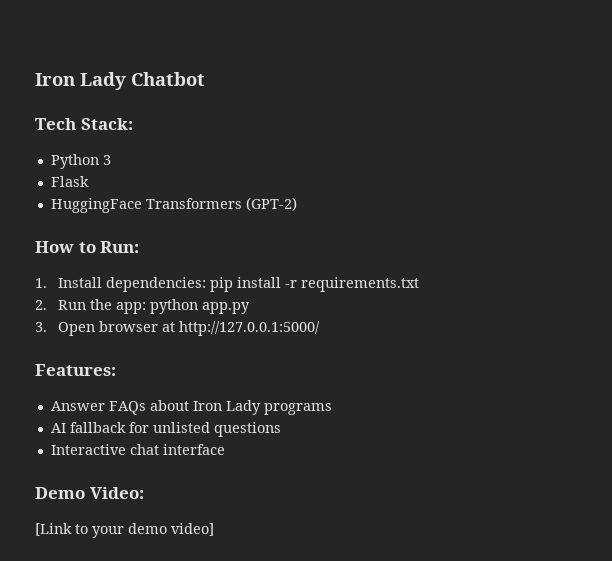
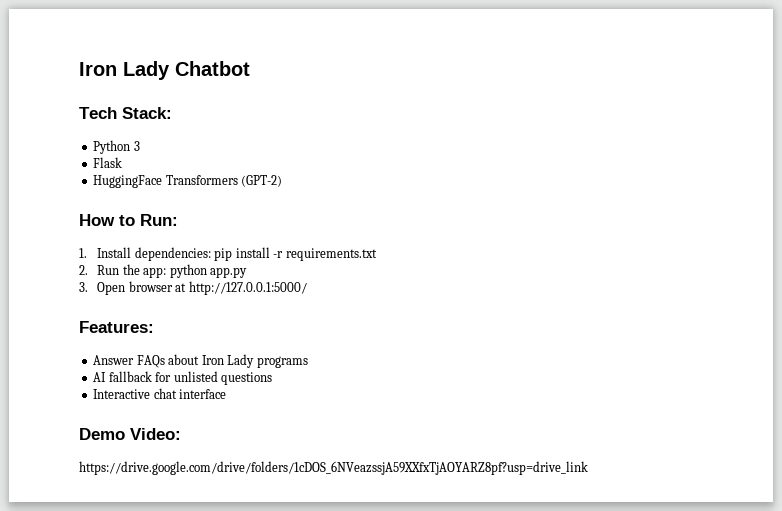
- [Link to your demo video]
+ https://drive.google.com/drive/folders/1cDOS_6NVeazssjA59XXfxTjAOYARZ8pf?usp=drive_link

